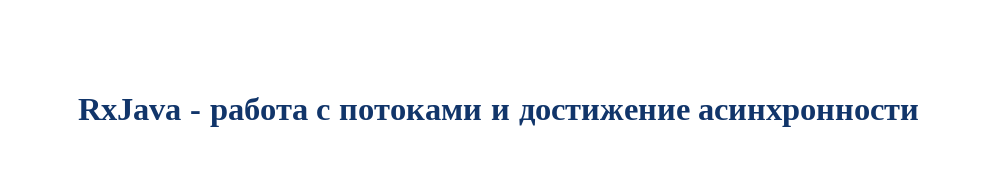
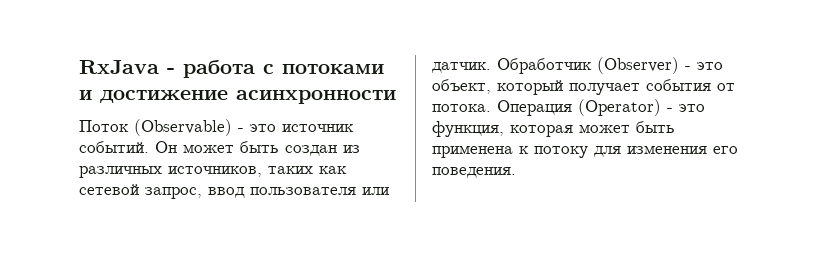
+ Поток (Observable) - это источник событий. Он может быть создан из различных источников, таких как сетевой запрос, ввод пользователя или датчик. Обработчик (Observer) - это объект, который получает события от потока. Операция (Operator) - это функция, которая может быть применена к потоку для изменения его поведения.

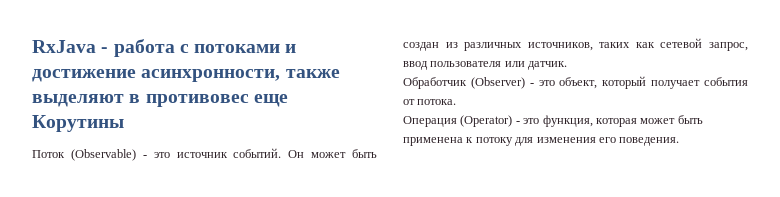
- RxJava - работа с потоками и достижение асинхронности
+ RxJava - работа с потоками и достижение асинхронности, также выделяют в противовес еще Корутины
- Он может быть создан из различных источников, таких как сетевой запрос, ввод пользователя или датчик. Обработчик (Observer) - это объект, который получает события от потока. Операция (Operator) - это функция, которая может быть применена к потоку для изменения его поведения.
+ Он может быть создан из различных источников, таких как сетевой запрос, ввод пользователя или датчик.
+ Обработчик (Observer) - это объект, который получает события от потока.
+ Операция (Operator) - это функция, которая может быть применена к потоку для изменения его поведения.

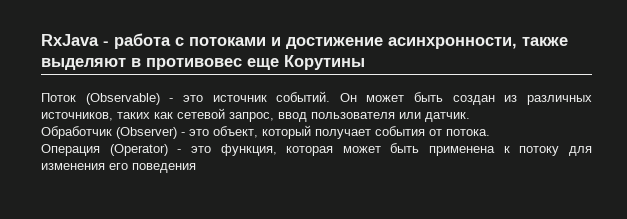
- Операция (Operator) - это функция, которая может быть применена к потоку для изменения его поведения.
+ Операция (Operator) - это функция, которая может быть применена к потоку для изменения его поведения

